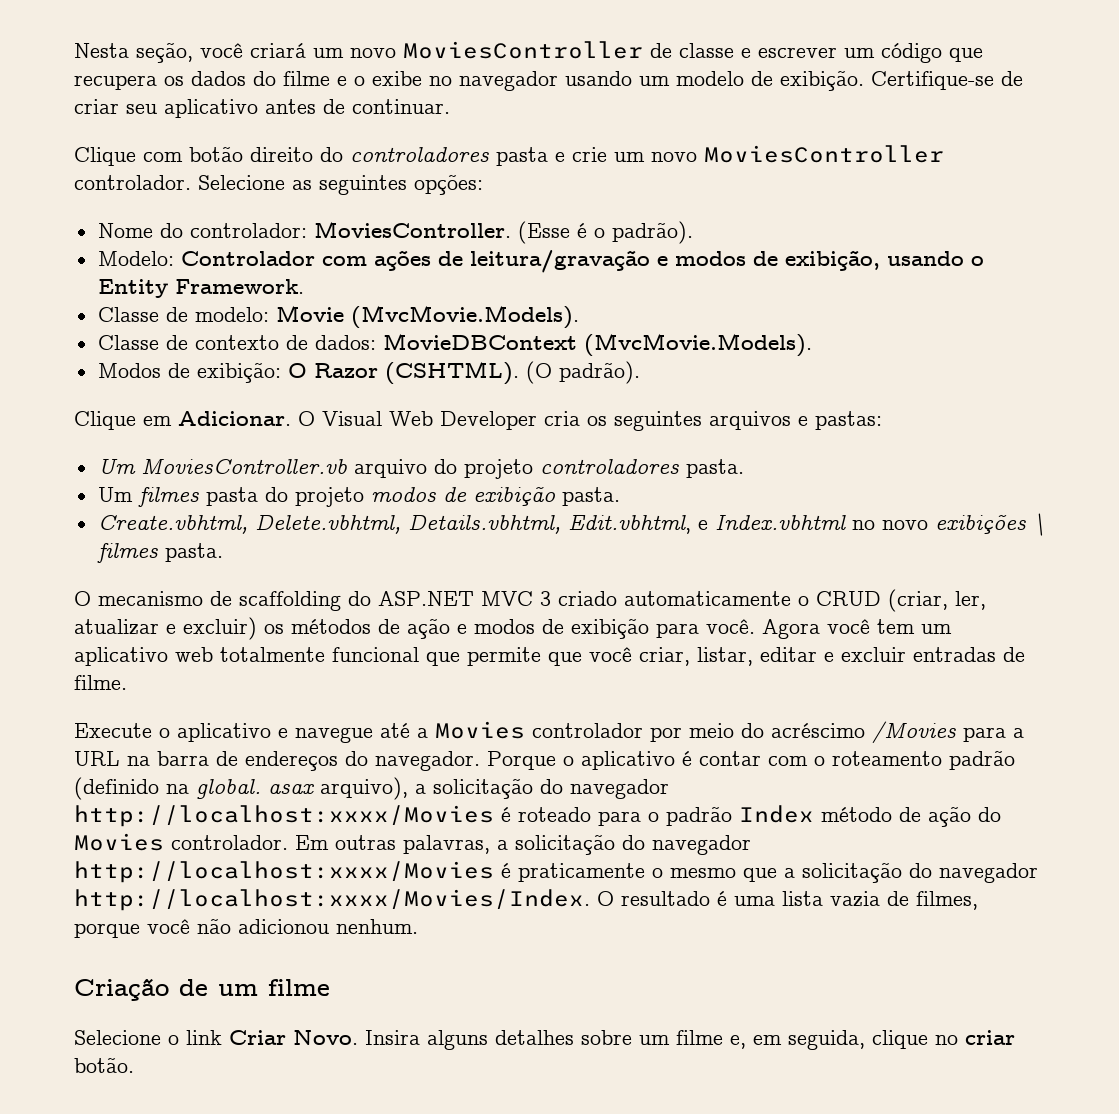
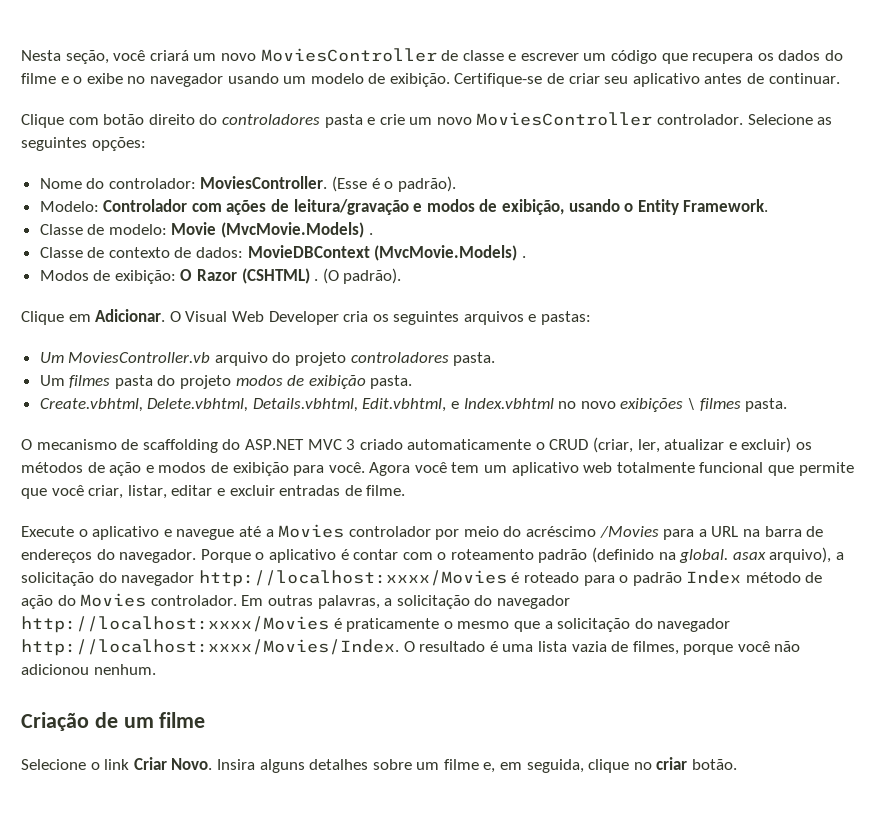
- Classe de modelo: Movie (MvcMovie.Models).
+ Classe de modelo: Movie (MvcMovie.Models) .
- Classe de contexto de dados: MovieDBContext (MvcMovie.Models).
+ Classe de contexto de dados: MovieDBContext (MvcMovie.Models) .
- Modos de exibição: O Razor (CSHTML).
+ Modos de exibição: O Razor (CSHTML) .

